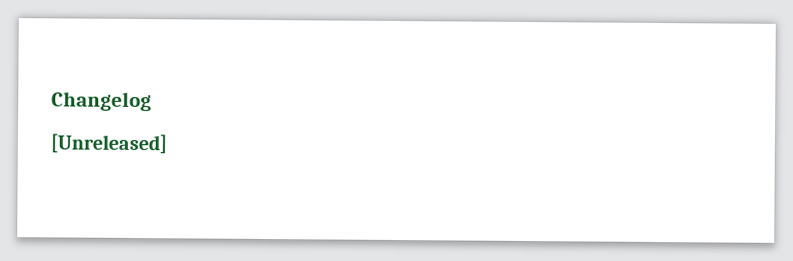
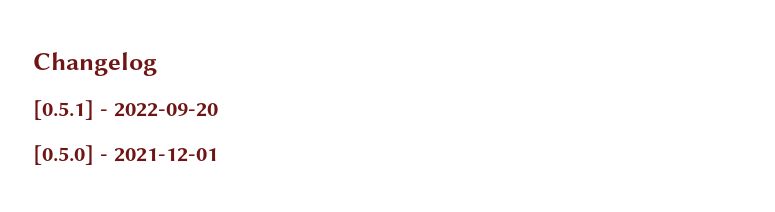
- [Unreleased]
+ [0.5.1] - 2022-09-20
+ [0.5.0] - 2021-12-01

